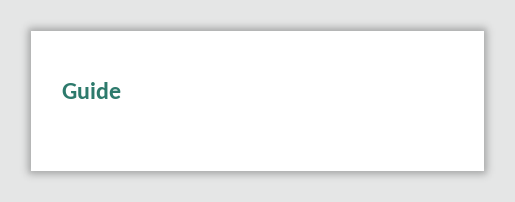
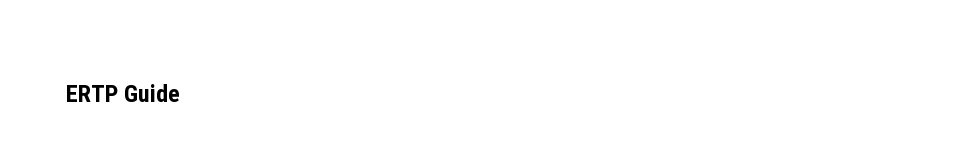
- Guide
+ ERTP Guide

